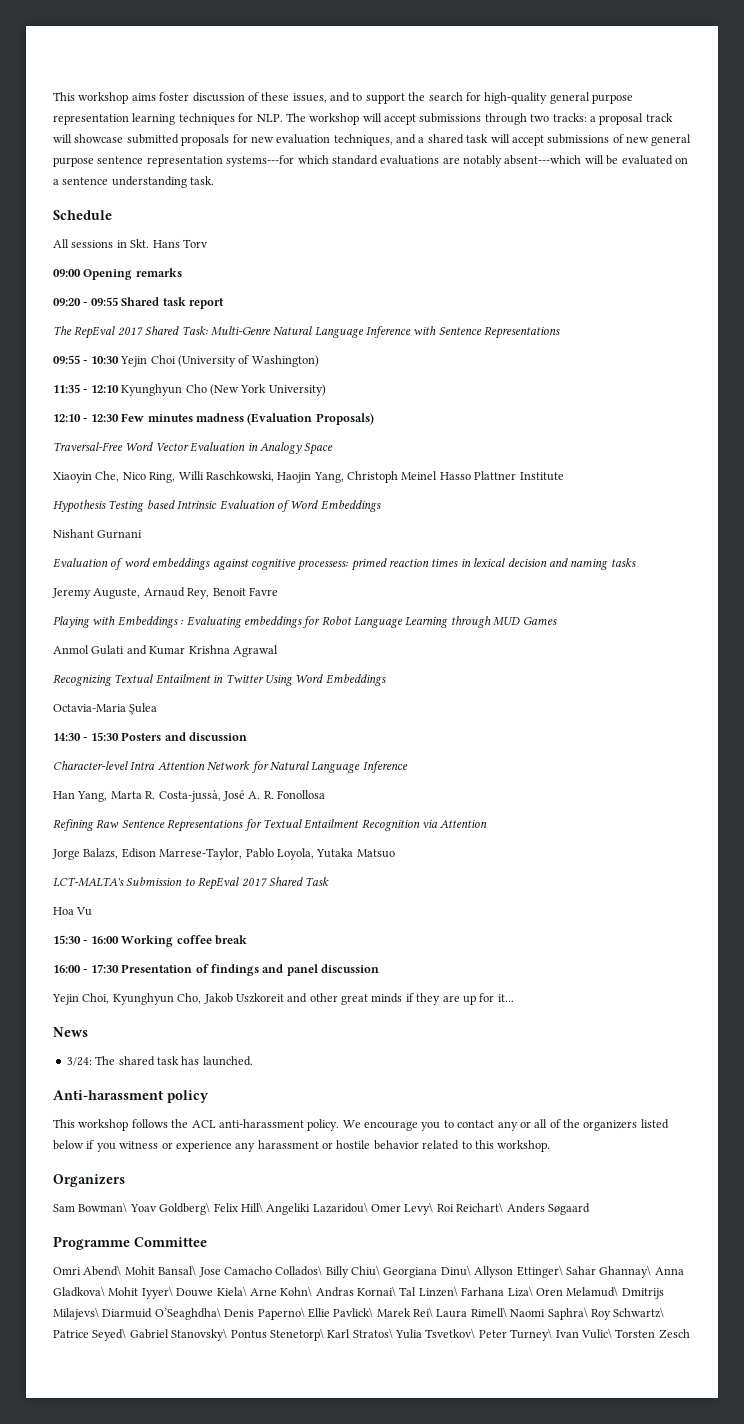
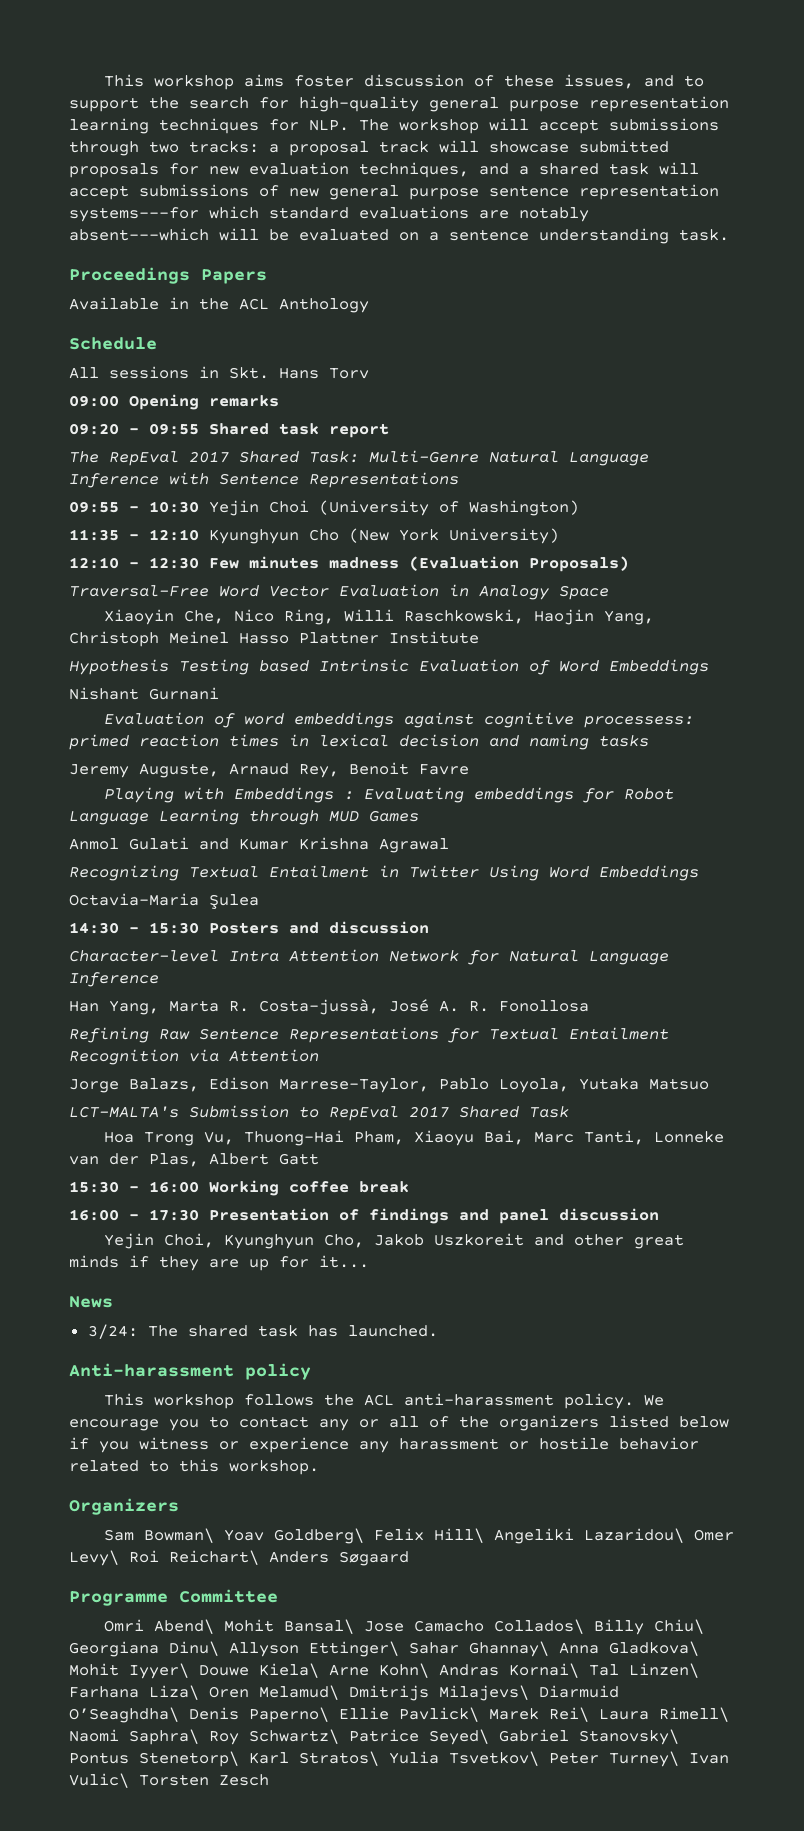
+ Proceedings Papers
+ Available in the ACL Anthology
- Hoa Vu
+ Hoa Trong Vu, Thuong-Hai Pham, Xiaoyu Bai, Marc Tanti, Lonneke van der Plas, Albert Gatt

